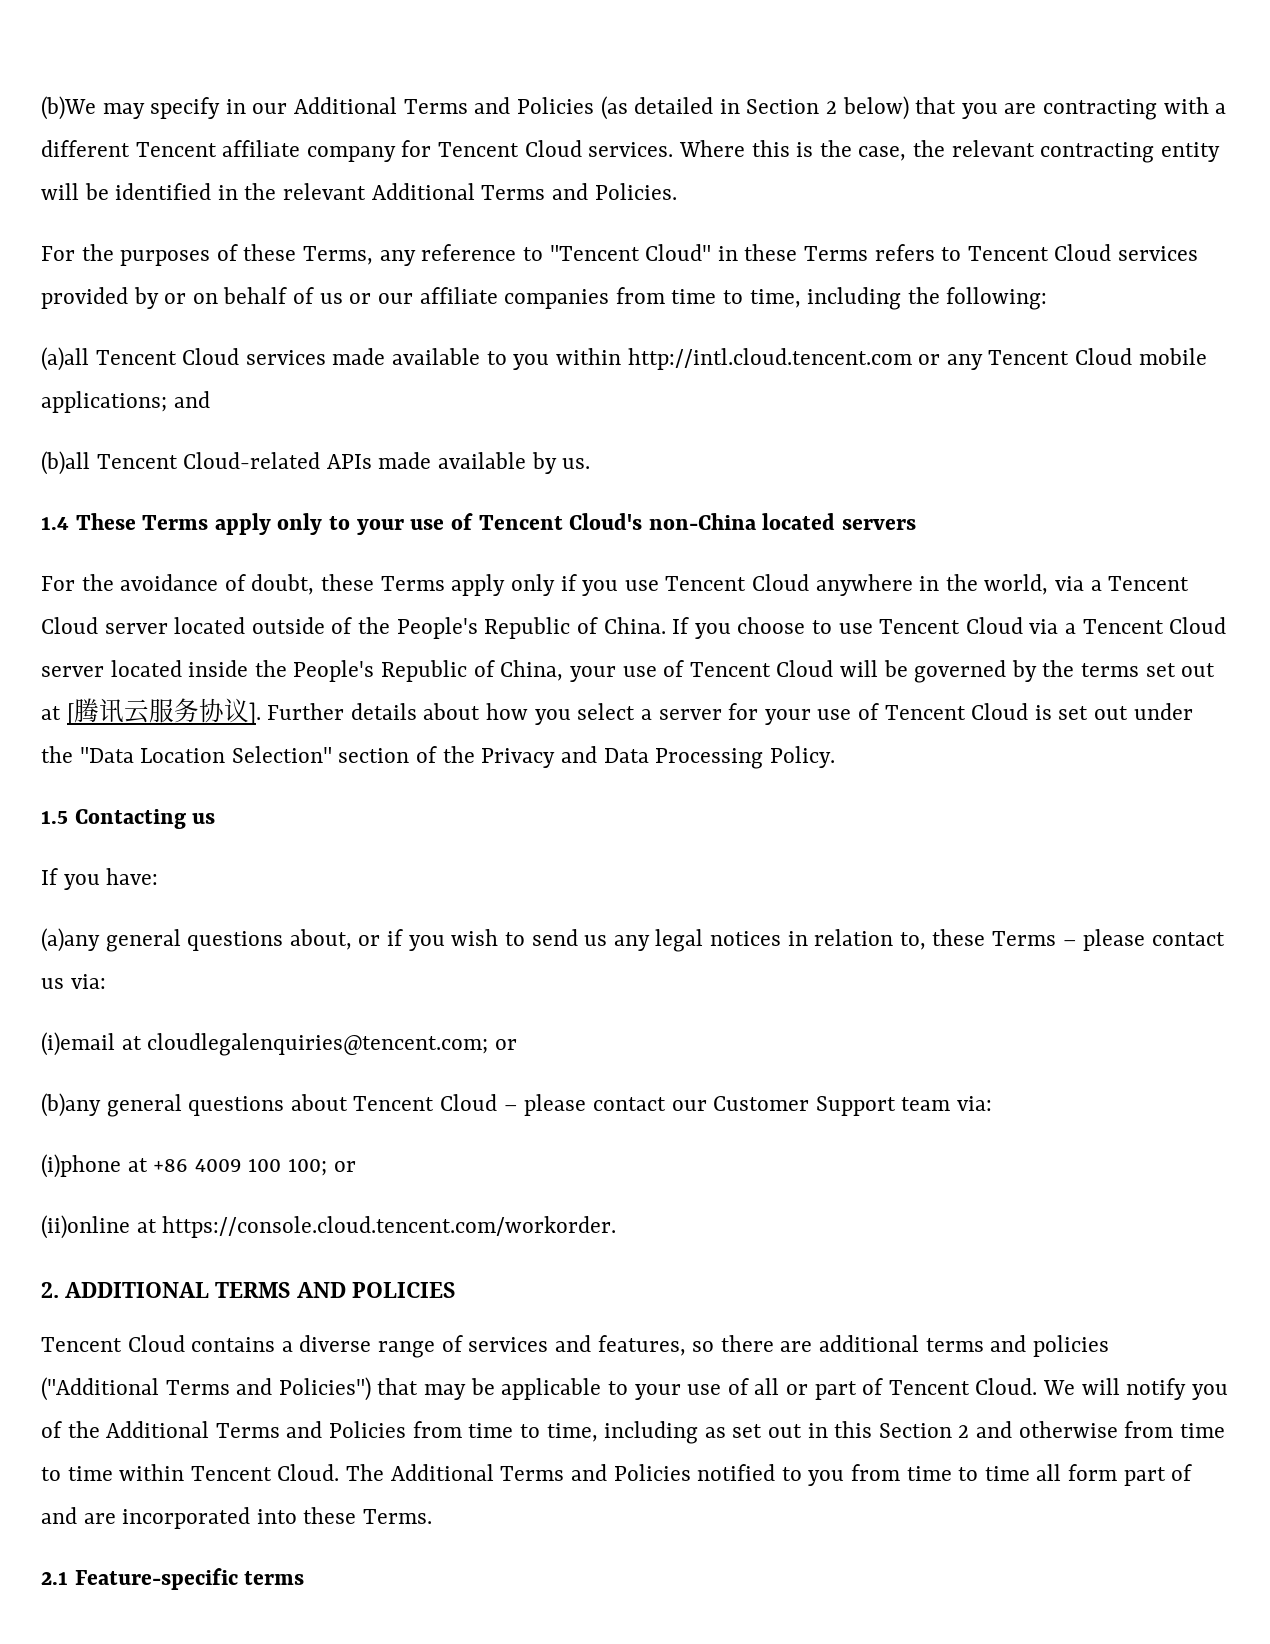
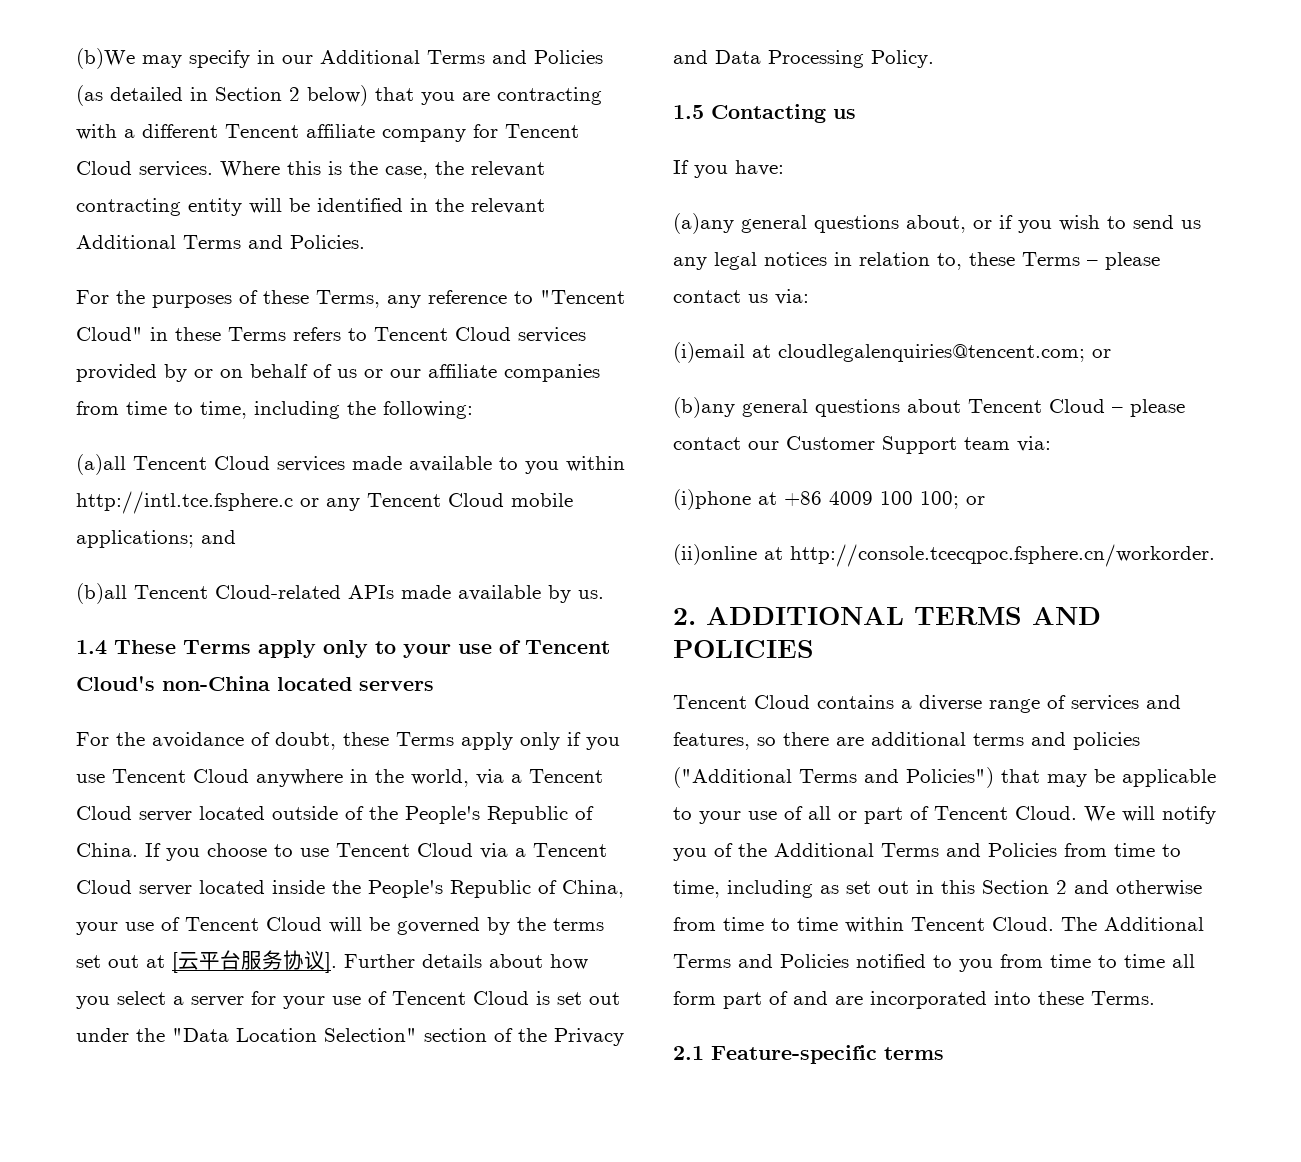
- (a)all Tencent Cloud services made available to you within http://intl.cloud.tencent.com or any Tencent Cloud mobile applications; and
+ (a)all Tencent Cloud services made available to you within http://intl.tce.fsphere.c or any Tencent Cloud mobile applications; and
- If you choose to use Tencent Cloud via a Tencent Cloud server located inside the People's Republic of China, your use of Tencent Cloud will be governed by the terms set out at [腾讯云服务协议].
+ If you choose to use Tencent Cloud via a Tencent Cloud server located inside the People's Republic of China, your use of Tencent Cloud will be governed by the terms set out at [云平台服务协议].
- (ii)online at https://console.cloud.tencent.com/workorder.
+ (ii)online at http://console.tcecqpoc.fsphere.cn/workorder.

